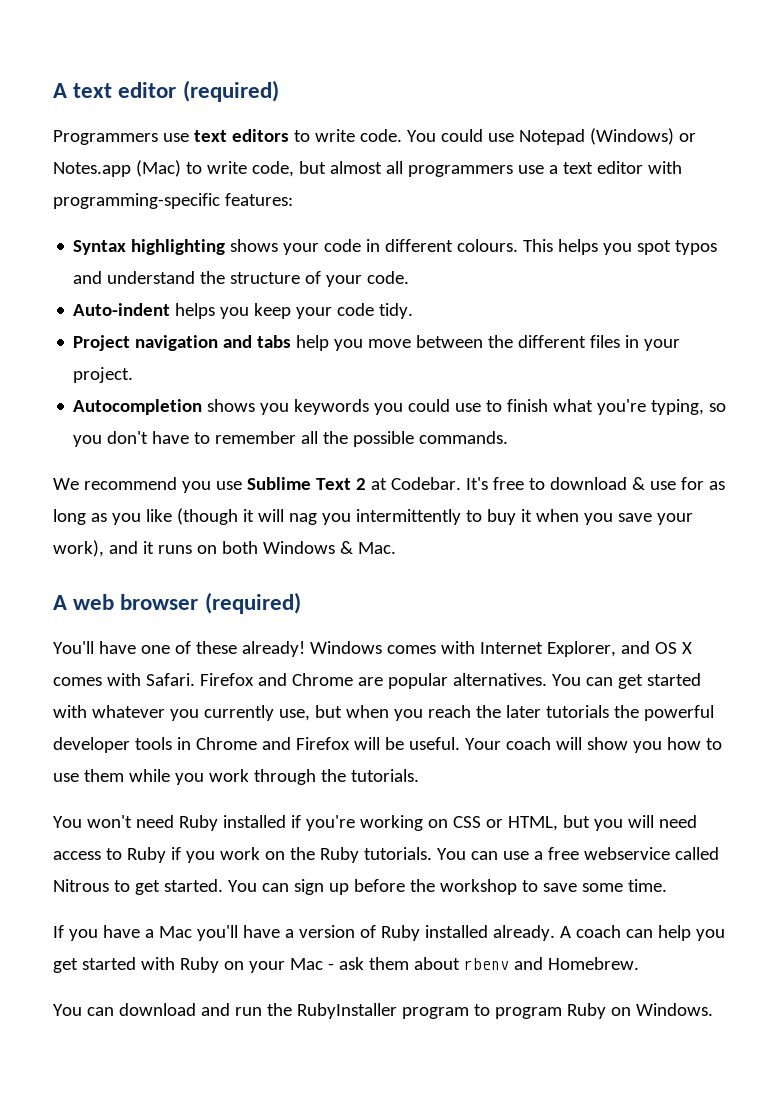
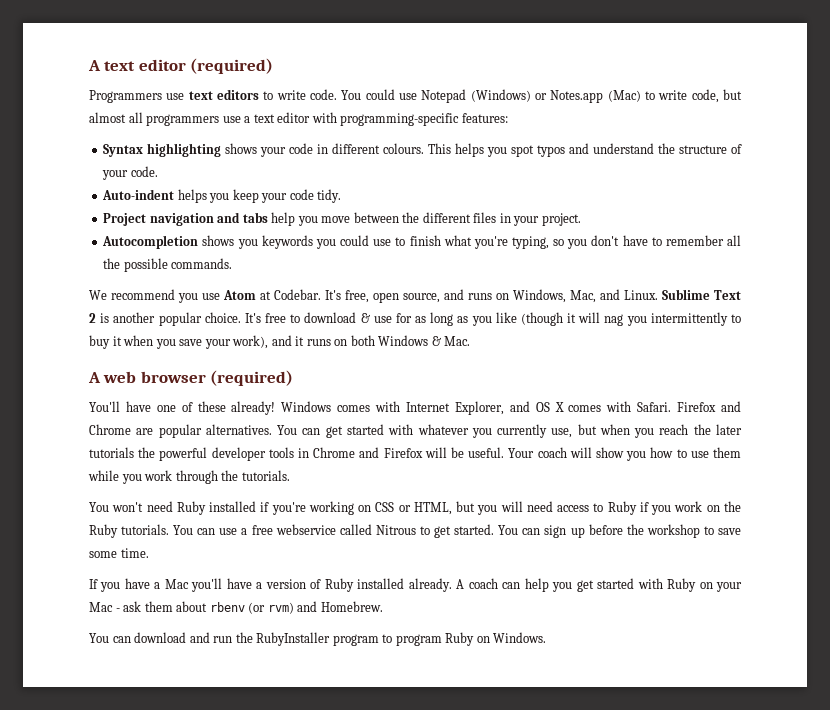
- We recommend you use Sublime Text 2 at Codebar.
+ We recommend you use Atom at Codebar. It's free, open source, and runs on Windows, Mac, and Linux. Sublime Text 2 is another popular choice.
- A coach can help you get started with Ruby on your Mac - ask them about rbenv and Homebrew.
+ A coach can help you get started with Ruby on your Mac - ask them about rbenv (or rvm) and Homebrew.

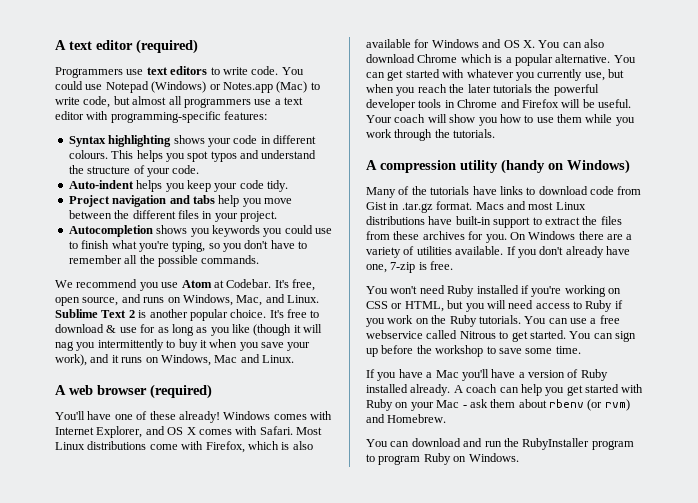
- It's free to download & use for as long as you like (though it will nag you intermittently to buy it when you save your work), and it runs on both Windows & Mac.
+ It's free to download & use for as long as you like (though it will nag you intermittently to buy it when you save your work), and it runs on Windows, Mac and Linux.
- Firefox and Chrome are popular alternatives.
+ Most Linux distributions come with Firefox, which is also available for Windows and OS X. You can also download Chrome which is a popular alternative.
+ A compression utility (handy on Windows)
+ Many of the tutorials have links to download code from Gist in .tar.gz format. Macs and most Linux distributions have built-in support to extract the files from these archives for you. On Windows there are a variety of utilities available. If you don't already have one, 7-zip is free.

